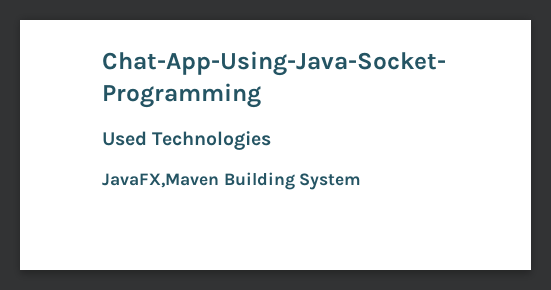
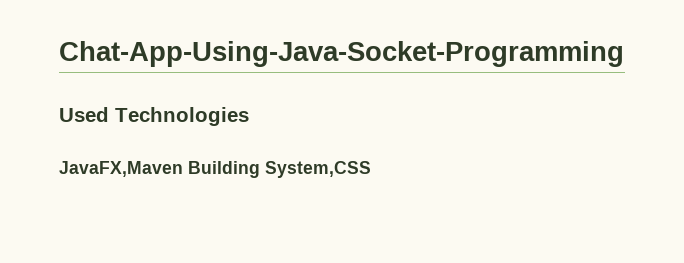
- JavaFX,Maven Building System
+ JavaFX,Maven Building System,CSS

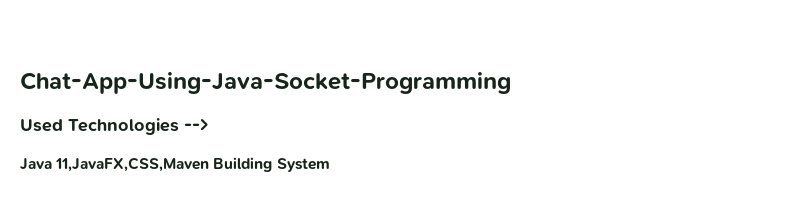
- Used Technologies
- JavaFX,Maven Building System,CSS
+ Used Technologies -->
+ Java 11,JavaFX,CSS,Maven Building System

